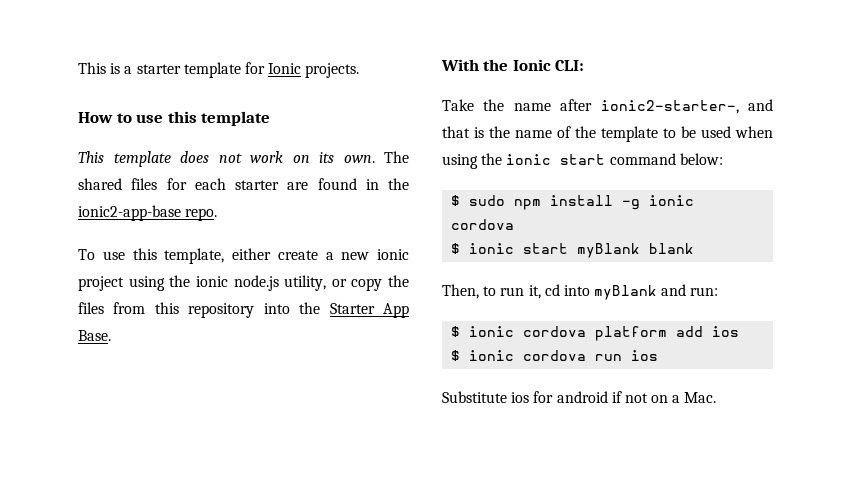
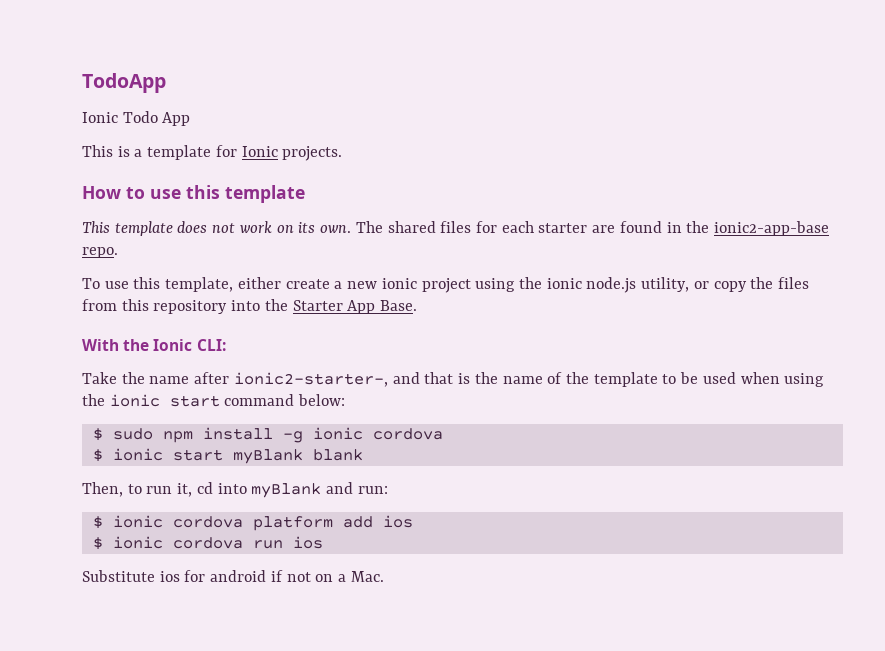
+ TodoApp
+ Ionic Todo App
- This is a starter template for Ionic projects.
+ This is a template for Ionic projects.

